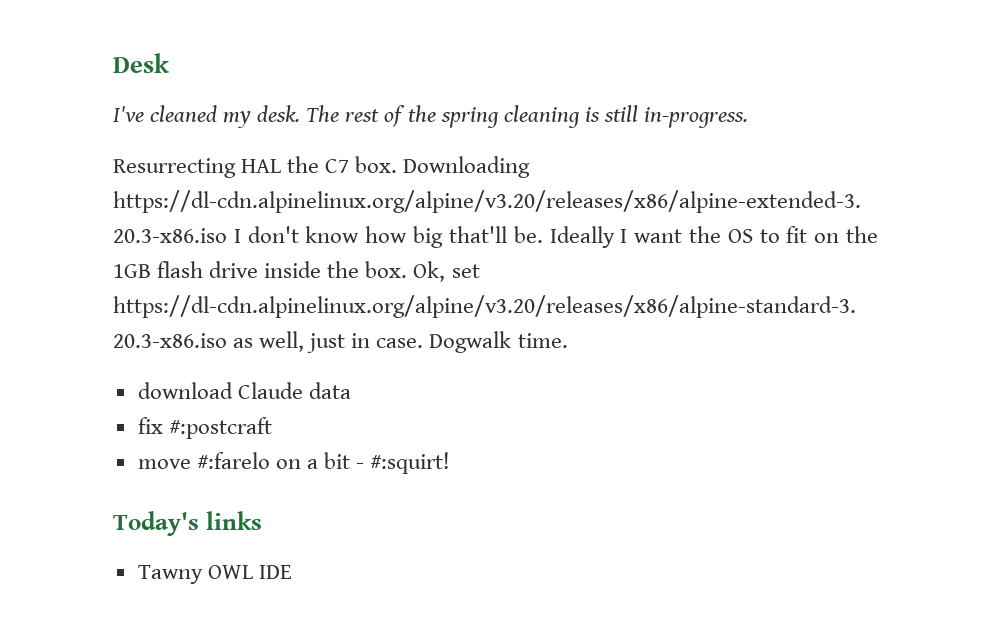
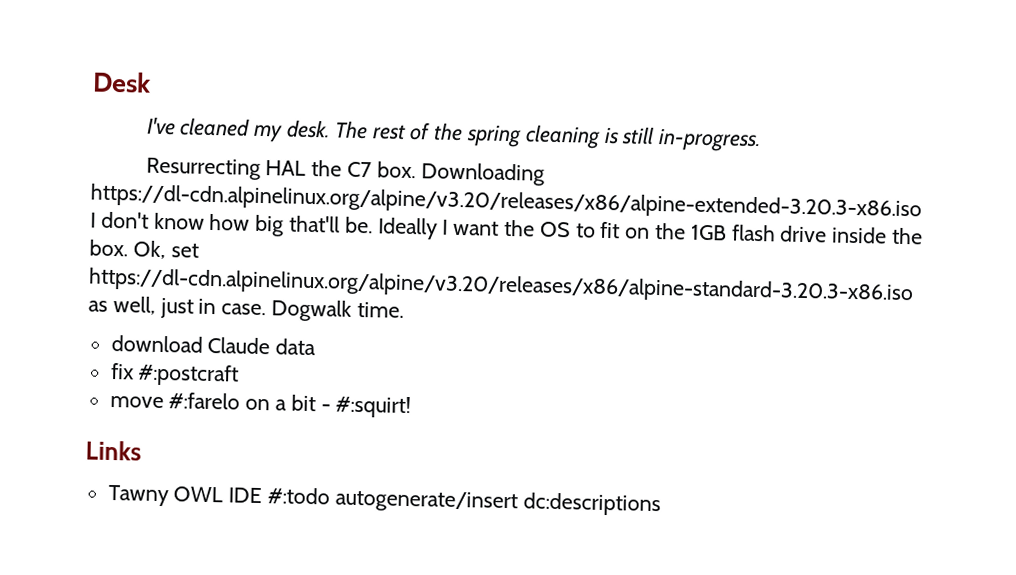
- Today's links
+ Links
- Tawny OWL IDE
+ Tawny OWL IDE #:todo autogenerate/insert dc:descriptions

